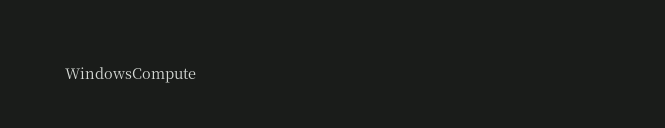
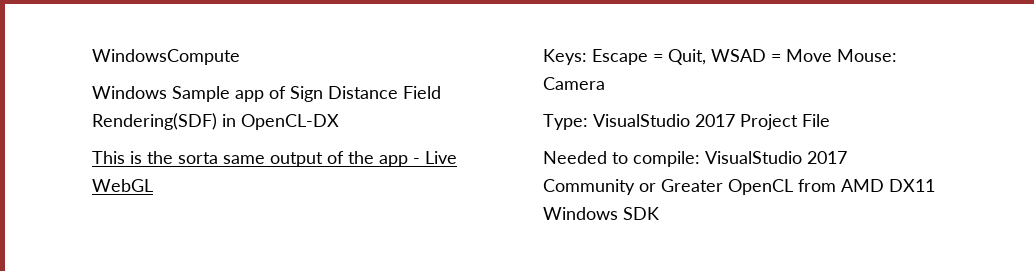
+ Windows Sample app of Sign Distance Field Rendering(SDF) in OpenCL-DX
+ This is the sorta same output of the app - Live WebGL
+ Keys: Escape = Quit, WSAD = Move Mouse: Camera
+ Type: VisualStudio 2017 Project File
+ Needed to compile: VisualStudio 2017 Community or Greater OpenCL from AMD DX11 Windows SDK

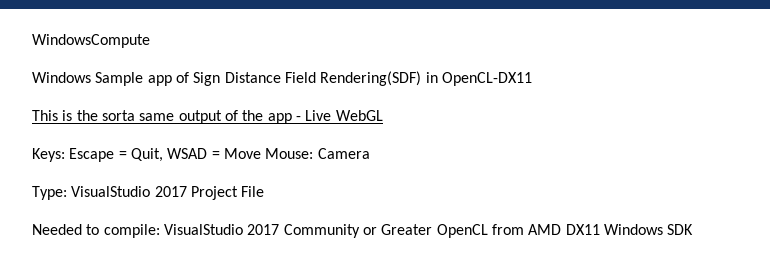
- Windows Sample app of Sign Distance Field Rendering(SDF) in OpenCL-DX
+ Windows Sample app of Sign Distance Field Rendering(SDF) in OpenCL-DX11

